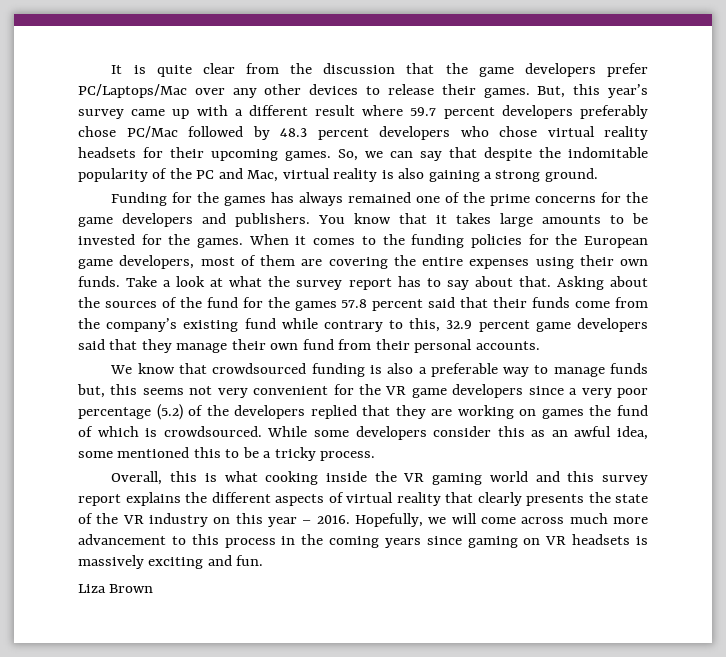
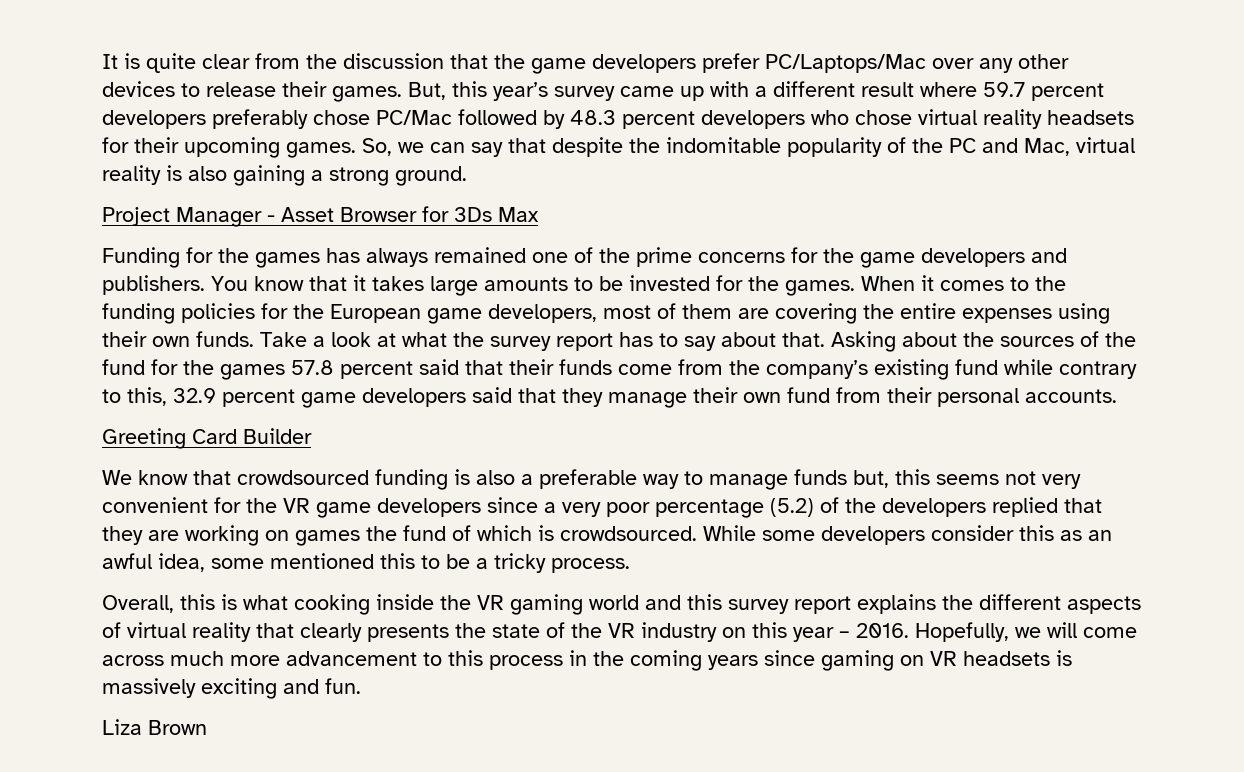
+ Project Manager - Asset Browser for 3Ds Max
+ Greeting Card Builder

